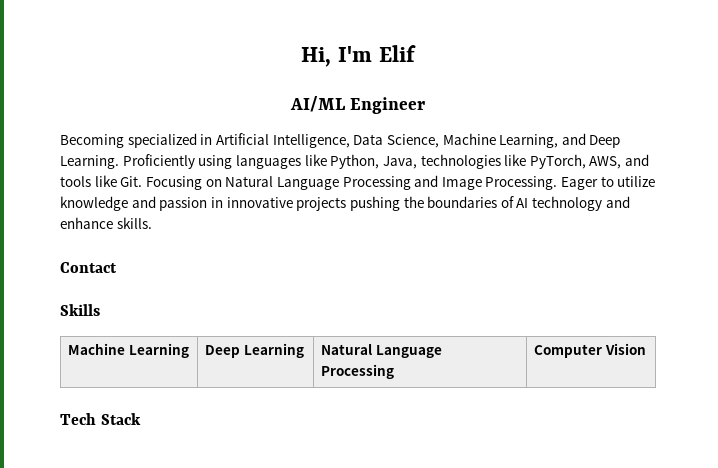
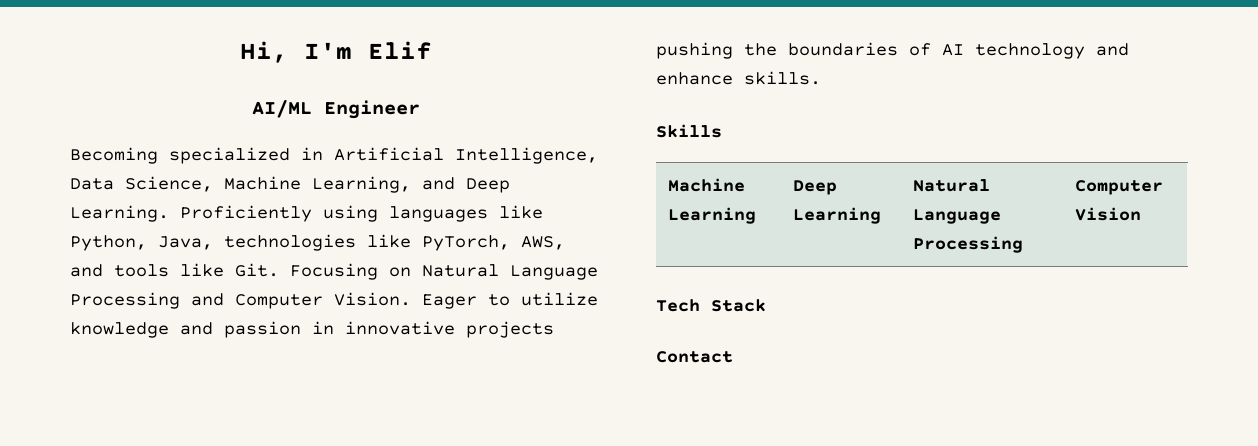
- Proficiently using languages like Python, Java, technologies like PyTorch, AWS, and tools like Git. Focusing on Natural Language Processing and Image Processing.
+ Proficiently using languages like Python, Java, technologies like PyTorch, AWS, and tools like Git. Focusing on Natural Language Processing and Computer Vision.
- Contact
+ Contact

